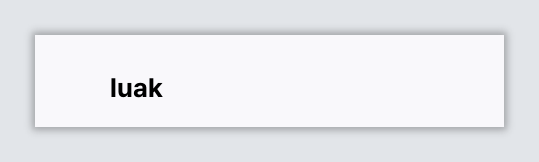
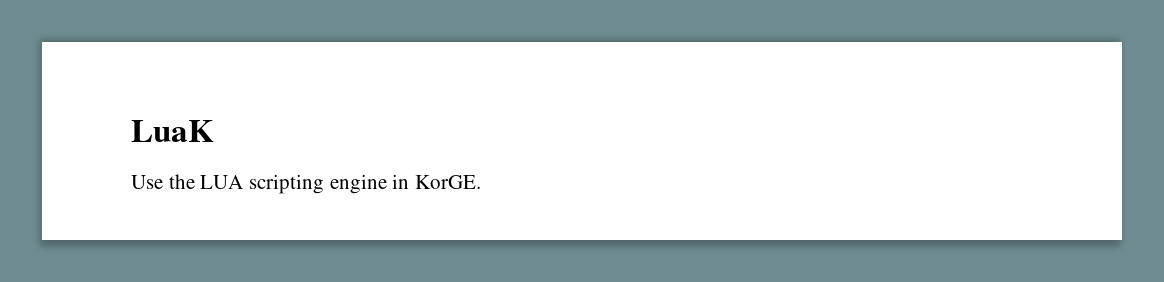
- luak
+ LuaK
+ Use the LUA scripting engine in KorGE.

